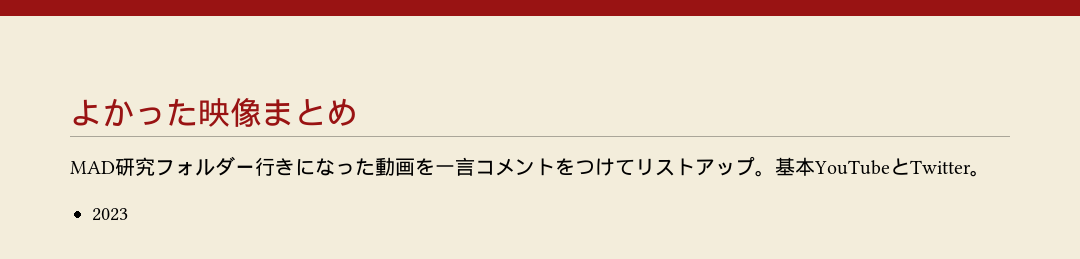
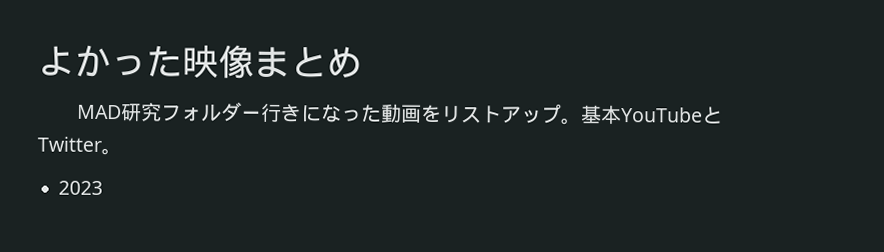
- MAD研究フォルダー行きになった動画を一言コメントをつけてリストアップ。
+ MAD研究フォルダー行きになった動画をリストアップ。

